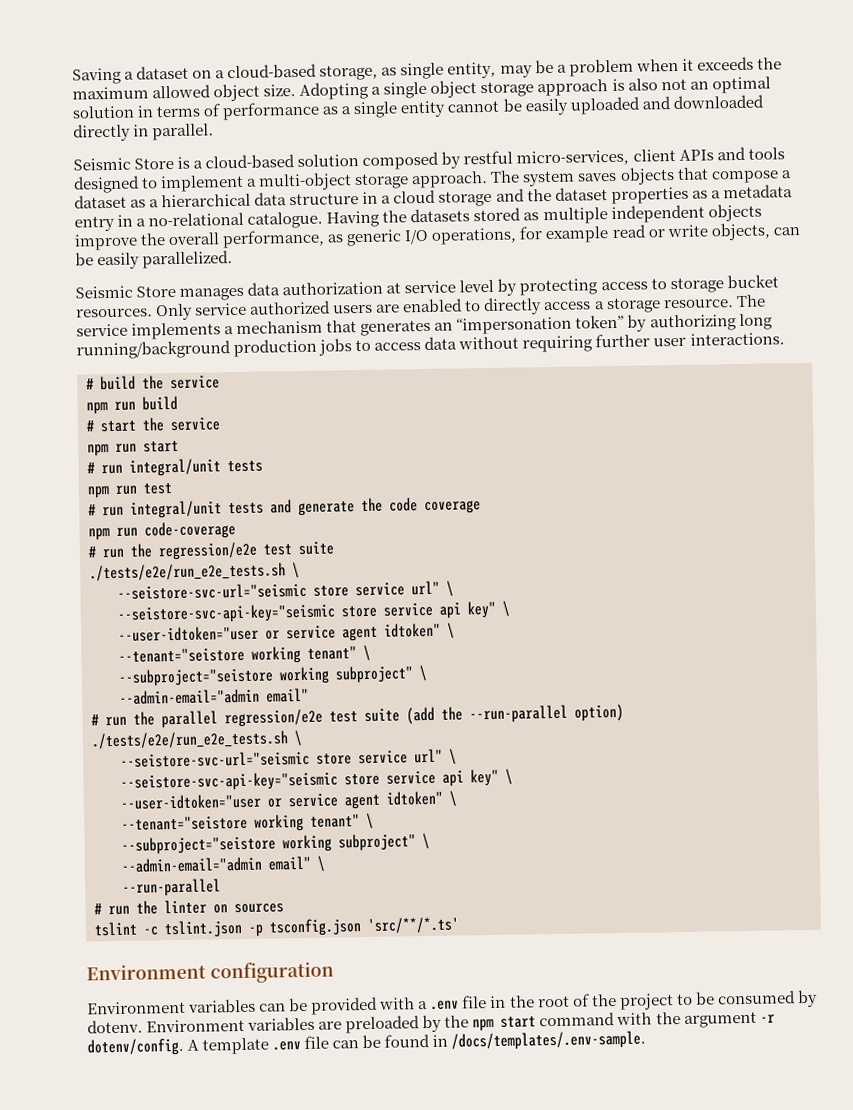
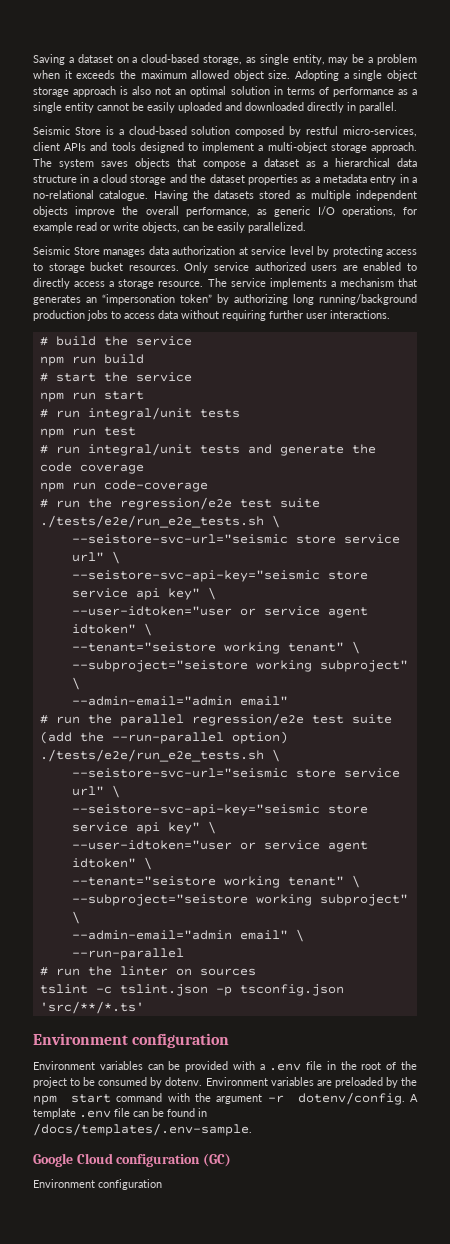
+ Google Cloud configuration (GC)
+ Environment configuration

